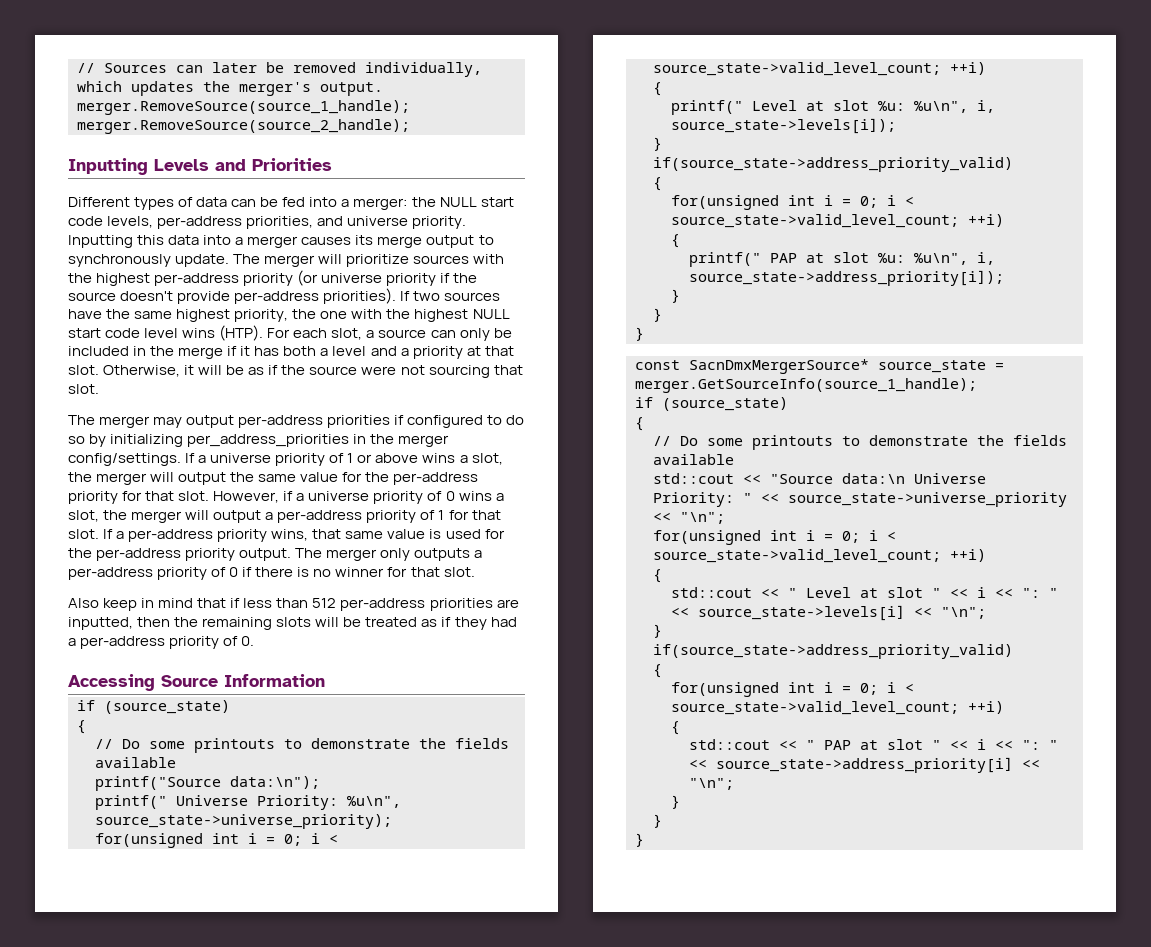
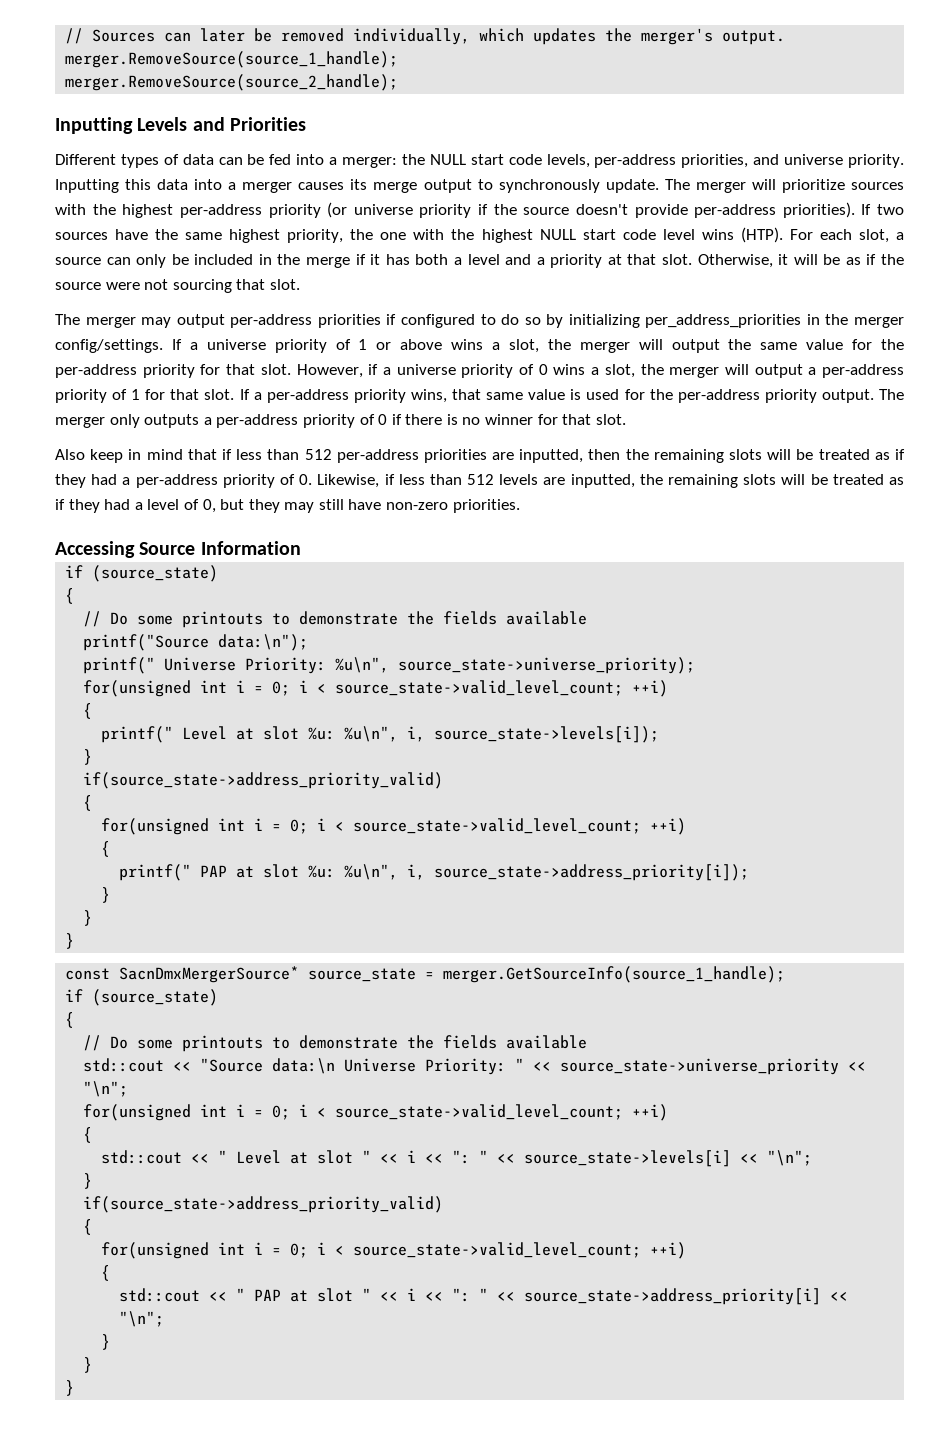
- Also keep in mind that if less than 512 per-address priorities are inputted, then the remaining slots will be treated as if they had a per-address priority of 0.
+ Also keep in mind that if less than 512 per-address priorities are inputted, then the remaining slots will be treated as if they had a per-address priority of 0. Likewise, if less than 512 levels are inputted, the remaining slots will be treated as if they had a level of 0, but they may still have non-zero priorities.

